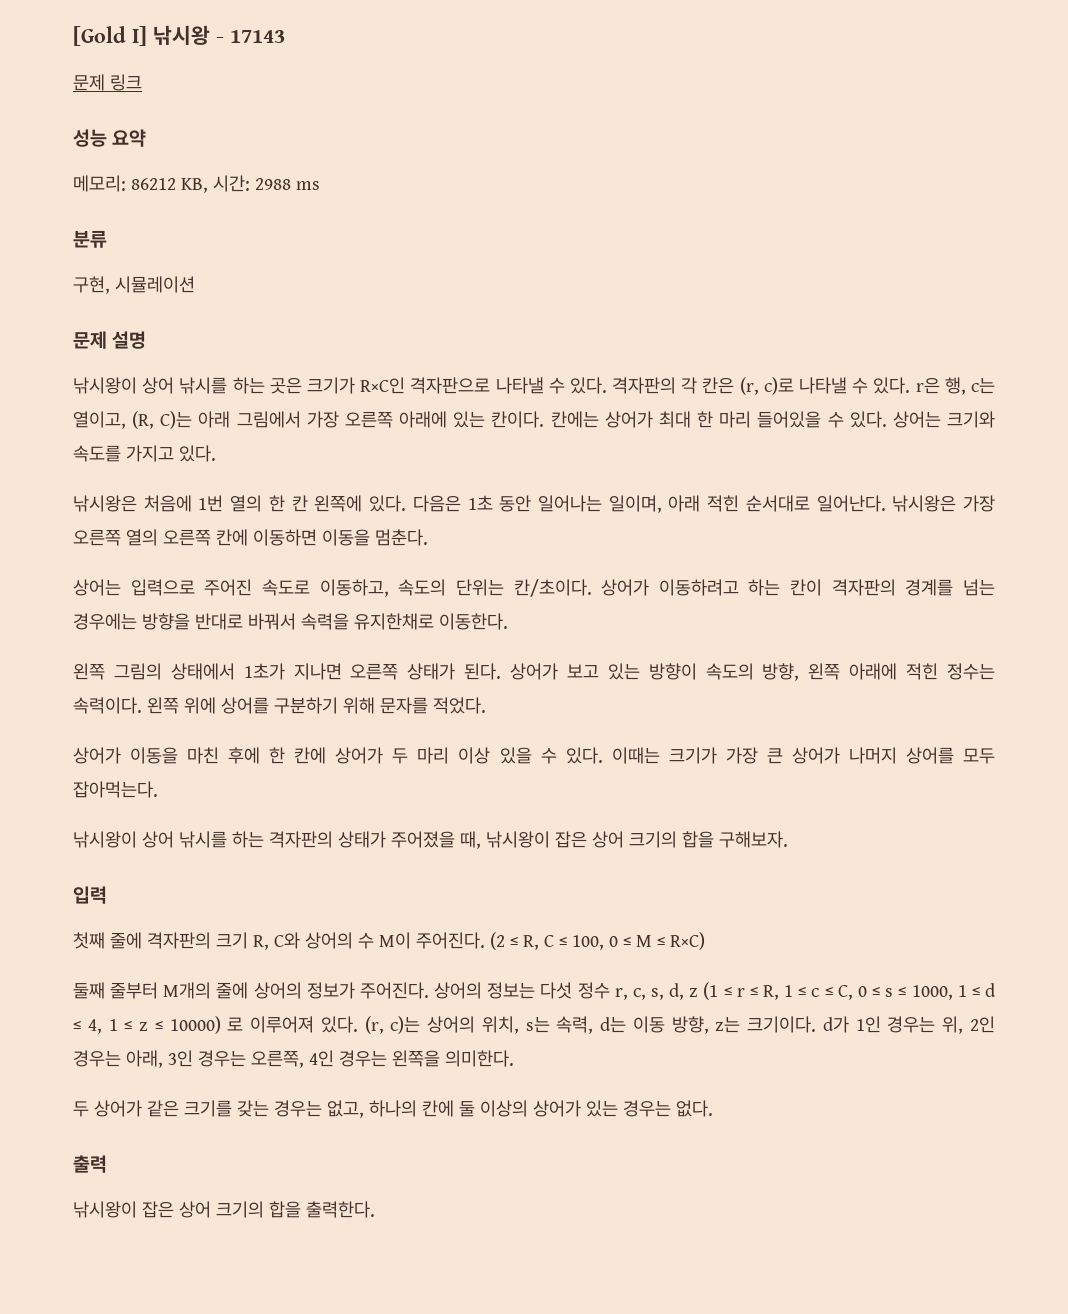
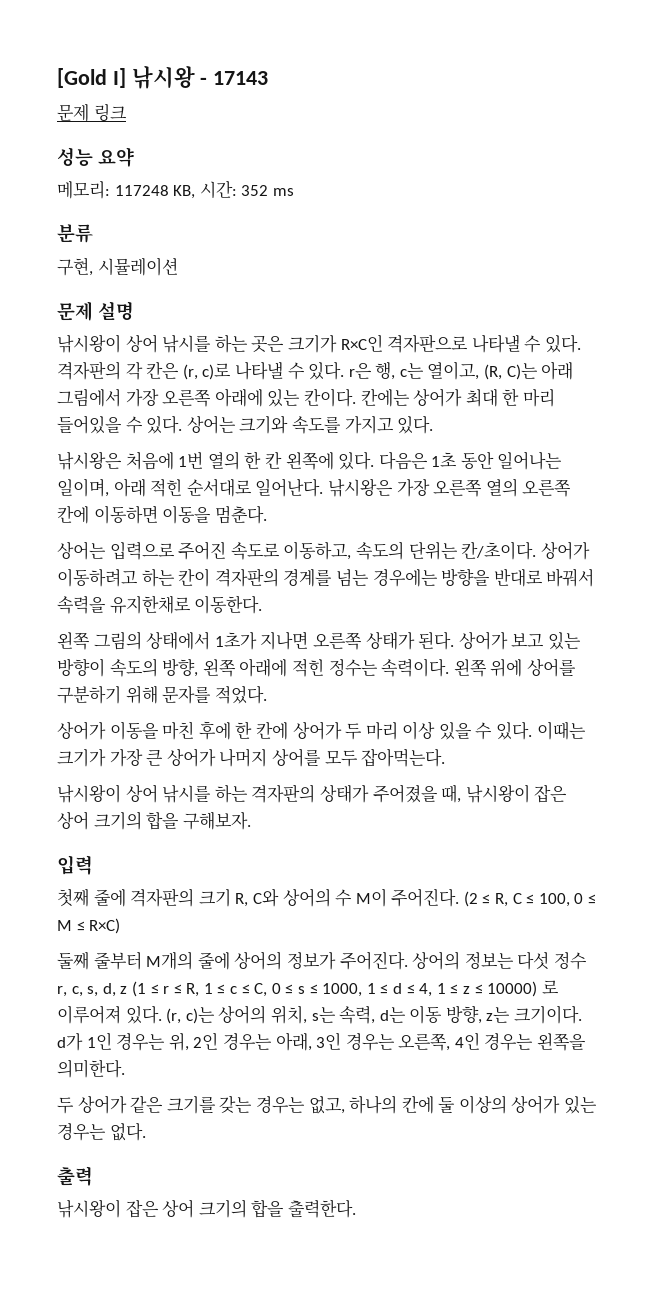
- 메모리: 86212 KB, 시간: 2988 ms
+ 메모리: 117248 KB, 시간: 352 ms

